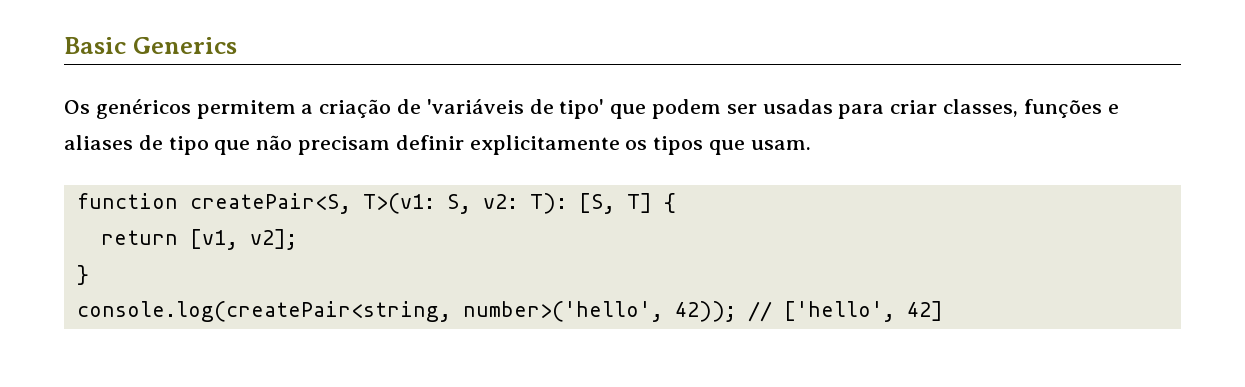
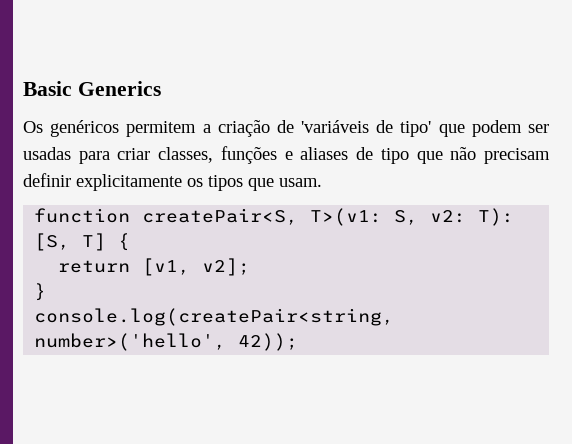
- console.log(createPair<string, number>('hello', 42)); // ['hello', 42]
+ console.log(createPair<string, number>('hello', 42));

